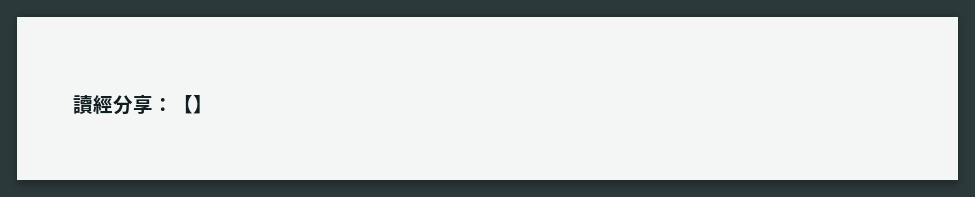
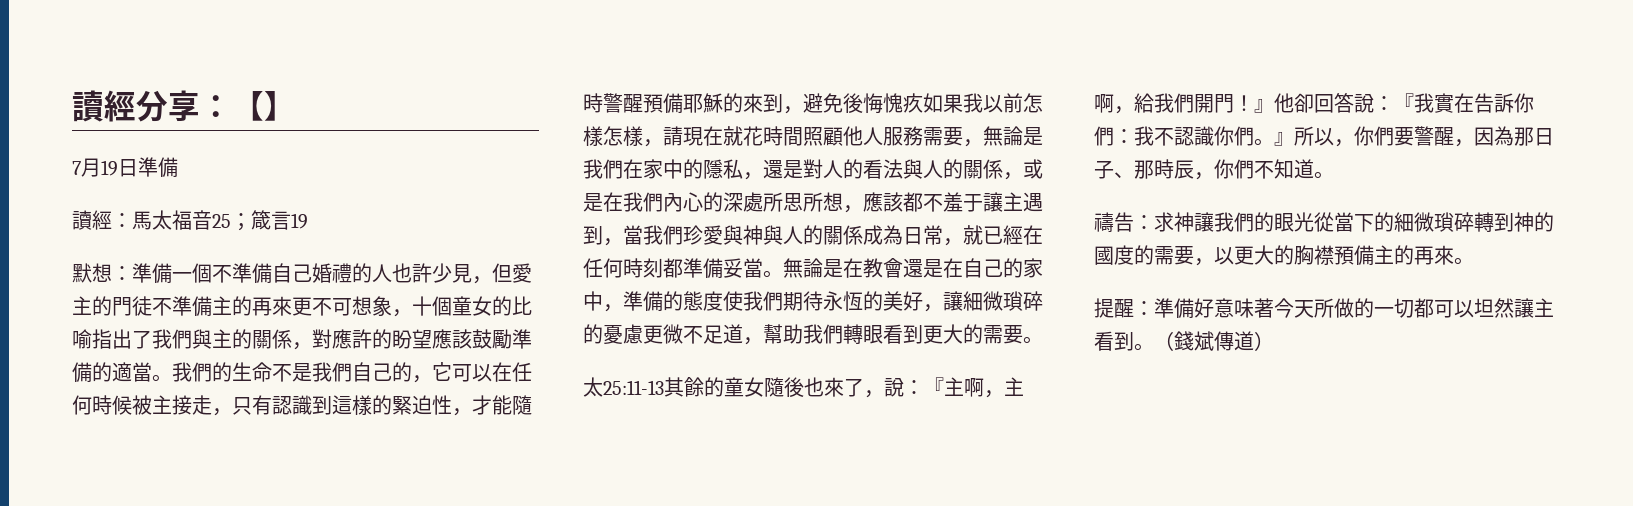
+ 7月19日準備
+ 讀經：馬太福音25；箴言19
+ 默想：準備一個不準備自己婚禮的人也許少見，但愛主的門徒不準備主的再來更不可想象，十個童女的比喻指出了我們與主的關係，對應許的盼望應該鼓勵準備的適當。我們的生命不是我們自己的，它可以在任何時候被主接走，只有認識到這樣的緊迫性，才能隨時警醒預備耶穌的來到，避免後悔愧疚如果我以前怎樣怎樣，請現在就花時間照顧他人服務需要，無論是我們在家中的隱私，還是對人的看法與人的關係，或是在我們內心的深處所思所想，應該都不羞于讓主遇到，當我們珍愛與神與人的關係成為日常，就已經在任何時刻都準備妥當。無論是在教會還是在自己的家中，準備的態度使我們期待永恆的美好，讓細微瑣碎的憂慮更微不足道，幫助我們轉眼看到更大的需要。
+ 太25:11-13其餘的童女隨後也來了，說：『主啊，主啊，給我們開門！』他卻回答說：『我實在告訴你們：我不認識你們。』所以，你們要警醒，因為那日子、那時辰，你們不知道。
+ 禱告：求神讓我們的眼光從當下的細微瑣碎轉到神的國度的需要，以更大的胸襟預備主的再來。
+ 提醒：準備好意味著今天所做的一切都可以坦然讓主看到。（錢斌傳道）

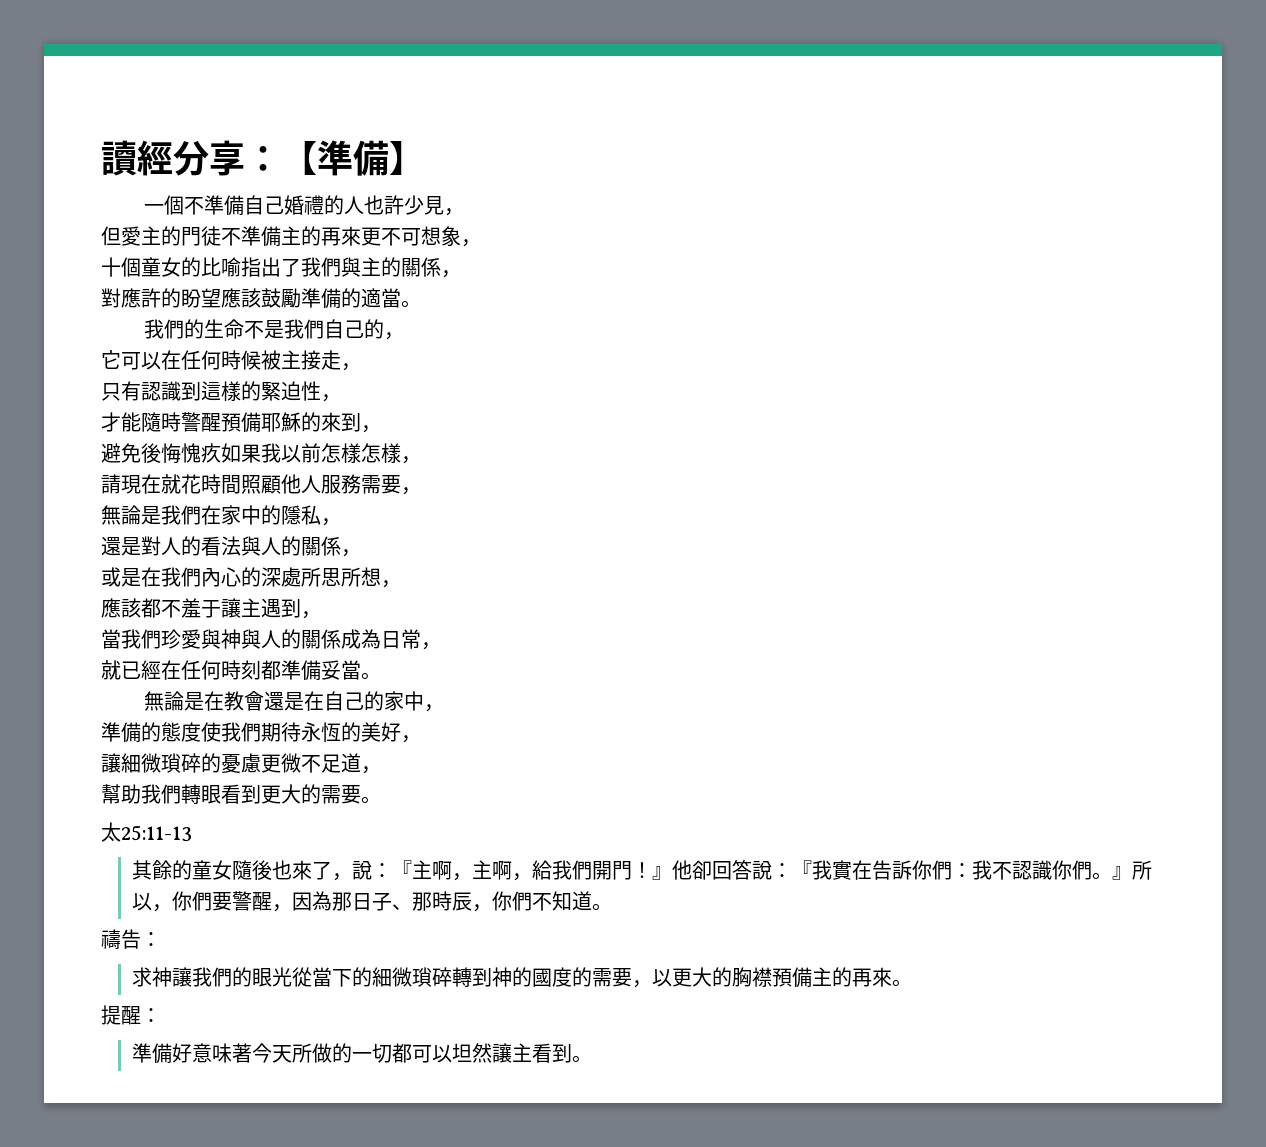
- 讀經分享：【】
+ 讀經分享：【準備】
- 7月19日準備
- 讀經：馬太福音25；箴言19
- 默想：準備一個不準備自己婚禮的人也許少見，但愛主的門徒不準備主的再來更不可想象，十個童女的比喻指出了我們與主的關係，對應許的盼望應該鼓勵準備的適當。我們的生命不是我們自己的，它可以在任何時候被主接走，只有認識到這樣的緊迫性，才能隨時警醒預備耶穌的來到，避免後悔愧疚如果我以前怎樣怎樣，請現在就花時間照顧他人服務需要，無論是我們在家中的隱私，還是對人的看法與人的關係，或是在我們內心的深處所思所想，應該都不羞于讓主遇到，當我們珍愛與神與人的關係成為日常，就已經在任何時刻都準備妥當。無論是在教會還是在自己的家中，準備的態度使我們期待永恆的美好，讓細微瑣碎的憂慮更微不足道，幫助我們轉眼看到更大的需要。
+ 一個不準備自己婚禮的人也許少見，
+ 但愛主的門徒不準備主的再來更不可想象，
+ 十個童女的比喻指出了我們與主的關係，
+ 對應許的盼望應該鼓勵準備的適當。
+ 我們的生命不是我們自己的，
+ 它可以在任何時候被主接走，
+ 只有認識到這樣的緊迫性，
+ 才能隨時警醒預備耶穌的來到，
+ 避免後悔愧疚如果我以前怎樣怎樣，
+ 請現在就花時間照顧他人服務需要，
+ 無論是我們在家中的隱私，
+ 還是對人的看法與人的關係，
+ 或是在我們內心的深處所思所想，
+ 應該都不羞于讓主遇到，
+ 當我們珍愛與神與人的關係成為日常，
+ 就已經在任何時刻都準備妥當。
+ 無論是在教會還是在自己的家中，
+ 準備的態度使我們期待永恆的美好，
+ 讓細微瑣碎的憂慮更微不足道，
+ 幫助我們轉眼看到更大的需要。
- 太25:11-13其餘的童女隨後也來了，說：『主啊，主啊，給我們開門！』他卻回答說：『我實在告訴你們：我不認識你們。』所以，你們要警醒，因為那日子、那時辰，你們不知道。
+ 太25:11-13
+ 其餘的童女隨後也來了，說：『主啊，主啊，給我們開門！』他卻回答說：『我實在告訴你們：我不認識你們。』所以，你們要警醒，因為那日子、那時辰，你們不知道。
- 禱告：求神讓我們的眼光從當下的細微瑣碎轉到神的國度的需要，以更大的胸襟預備主的再來。
+ 禱告：
+ 求神讓我們的眼光從當下的細微瑣碎轉到神的國度的需要，以更大的胸襟預備主的再來。
- 提醒：準備好意味著今天所做的一切都可以坦然讓主看到。（錢斌傳道）
+ 提醒：
+ 準備好意味著今天所做的一切都可以坦然讓主看到。

